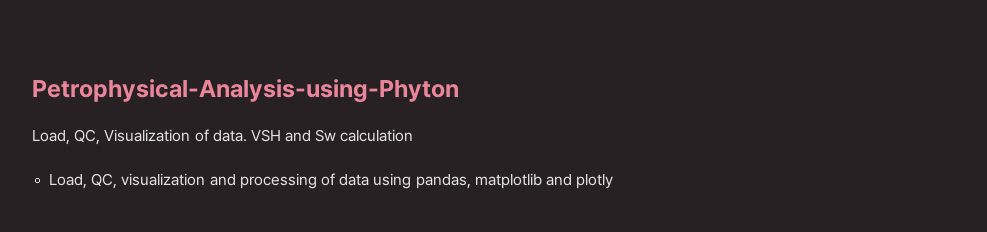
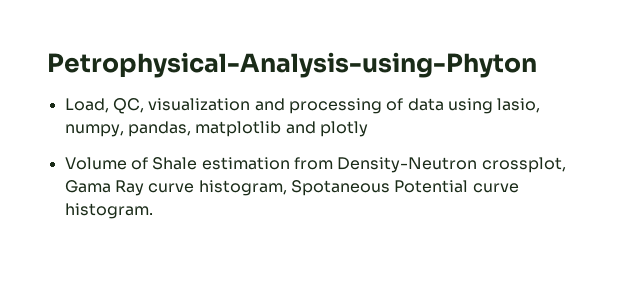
- Load, QC, Visualization of data. VSH and Sw calculation
- Load, QC, visualization and processing of data using pandas, matplotlib and plotly
+ Load, QC, visualization and processing of data using lasio, numpy, pandas, matplotlib and plotly
+ Volume of Shale estimation from Density-Neutron crossplot, Gama Ray curve histogram, Spotaneous Potential curve histogram.

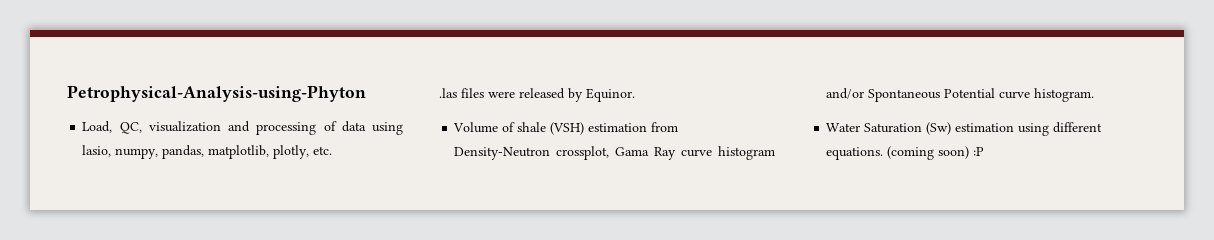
- Load, QC, visualization and processing of data using lasio, numpy, pandas, matplotlib and plotly
+ Load, QC, visualization and processing of data using lasio, numpy, pandas, matplotlib, plotly, etc.
+ .las files were released by Equinor.
- Volume of Shale estimation from Density-Neutron crossplot, Gama Ray curve histogram, Spotaneous Potential curve histogram.
+ Volume of shale (VSH) estimation from Density-Neutron crossplot, Gama Ray curve histogram and/or Spontaneous Potential curve histogram.
+ Water Saturation (Sw) estimation using different equations. (coming soon) :P

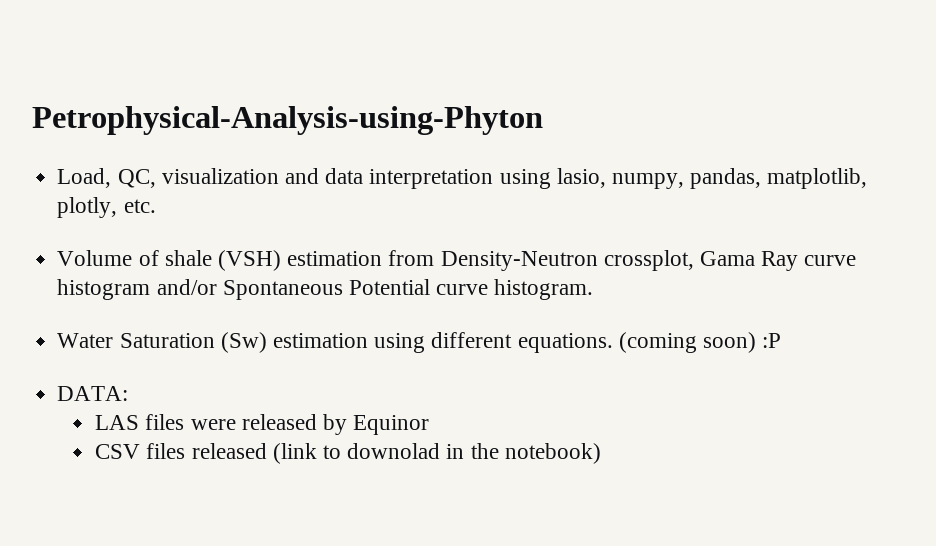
- Load, QC, visualization and processing of data using lasio, numpy, pandas, matplotlib, plotly, etc.
+ Load, QC, visualization and data interpretation using lasio, numpy, pandas, matplotlib, plotly, etc.
- .las files were released by Equinor.
+ DATA:
+ LAS files were released by Equinor
+ CSV files released (link to downolad in the notebook)

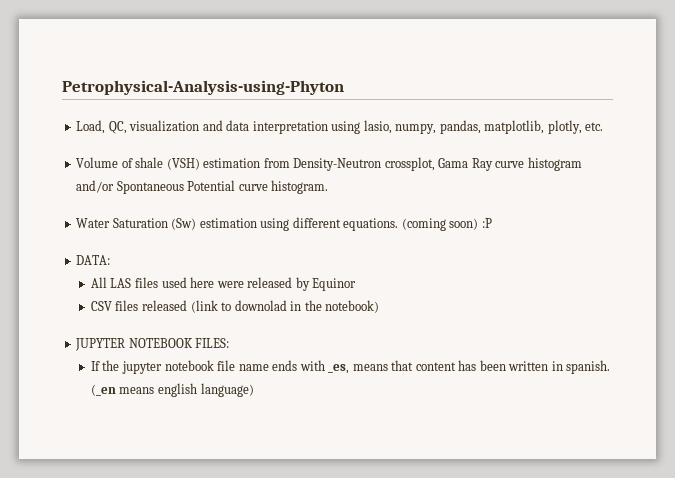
- LAS files were released by Equinor
+ All LAS files used here were released by Equinor
+ JUPYTER NOTEBOOK FILES:
+ If the jupyter notebook file name ends with _es, means that content has been written in spanish. (_en means english language)

